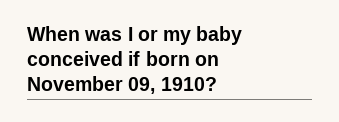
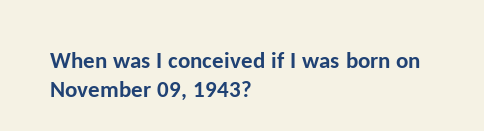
- When was I or my baby conceived if born on November 09, 1910?
+ When was I conceived if I was born on November 09, 1943?

